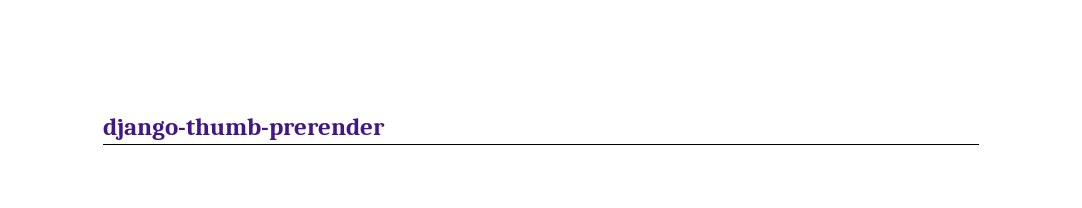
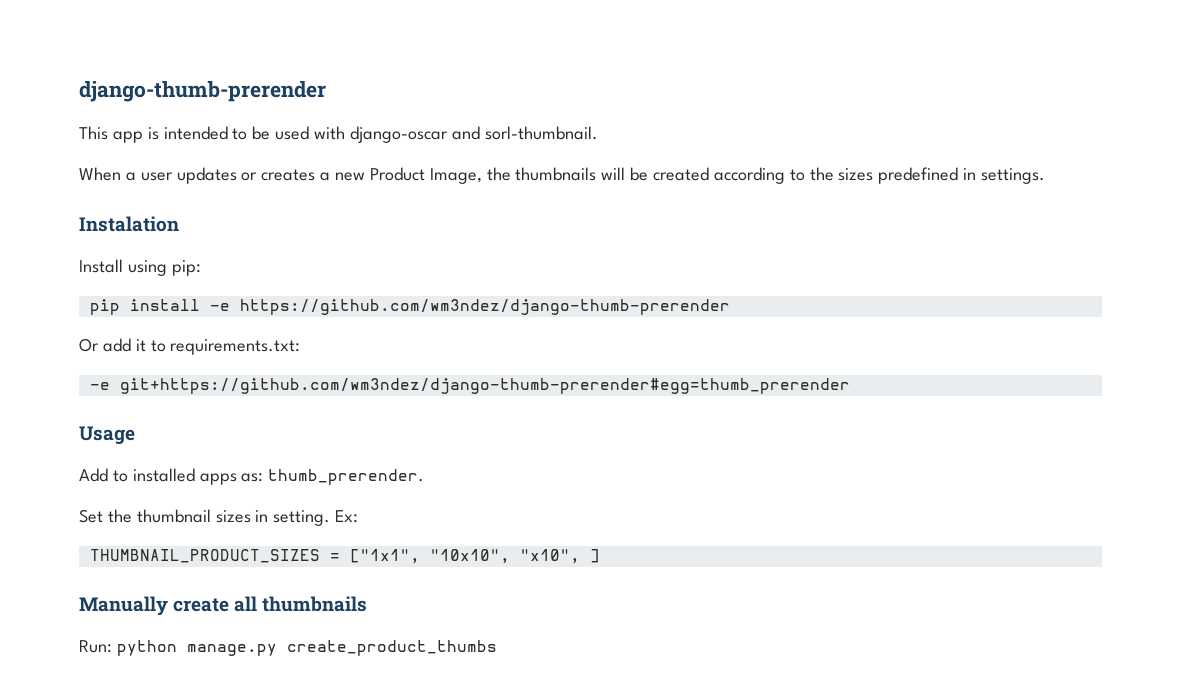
+ This app is intended to be used with django-oscar and sorl-thumbnail.
+ When a user updates or creates a new Product Image, the thumbnails will be created according to the sizes predefined in settings.
+ Instalation
+ Install using pip:
+ pip install -e https://github.com/wm3ndez/django-thumb-prerender
+ Or add it to requirements.txt:
+ -e git+https://github.com/wm3ndez/django-thumb-prerender#egg=thumb_prerender
+ Usage
+ Add to installed apps as: thumb_prerender.
+ Set the thumbnail sizes in setting. Ex:
+ THUMBNAIL_PRODUCT_SIZES = ["1x1", "10x10", "x10", ]
+ Manually create all thumbnails
+ Run: python manage.py create_product_thumbs

